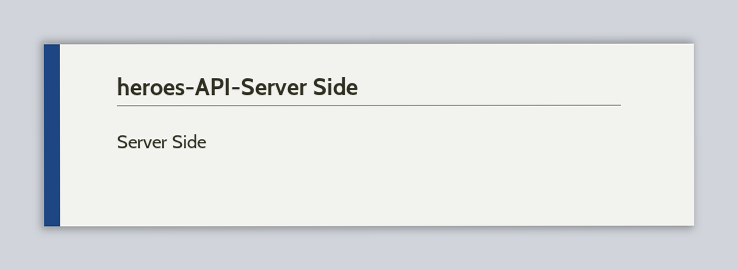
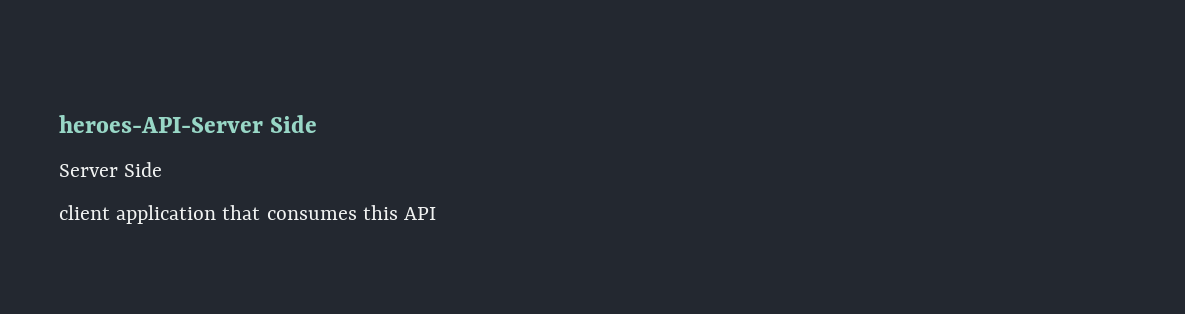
+ client application that consumes this API

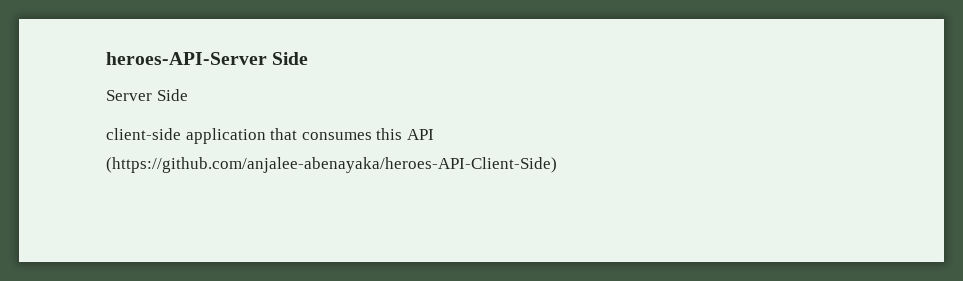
- client application that consumes this API
+ client-side application that consumes this API (https://github.com/anjalee-abenayaka/heroes-API-Client-Side)

